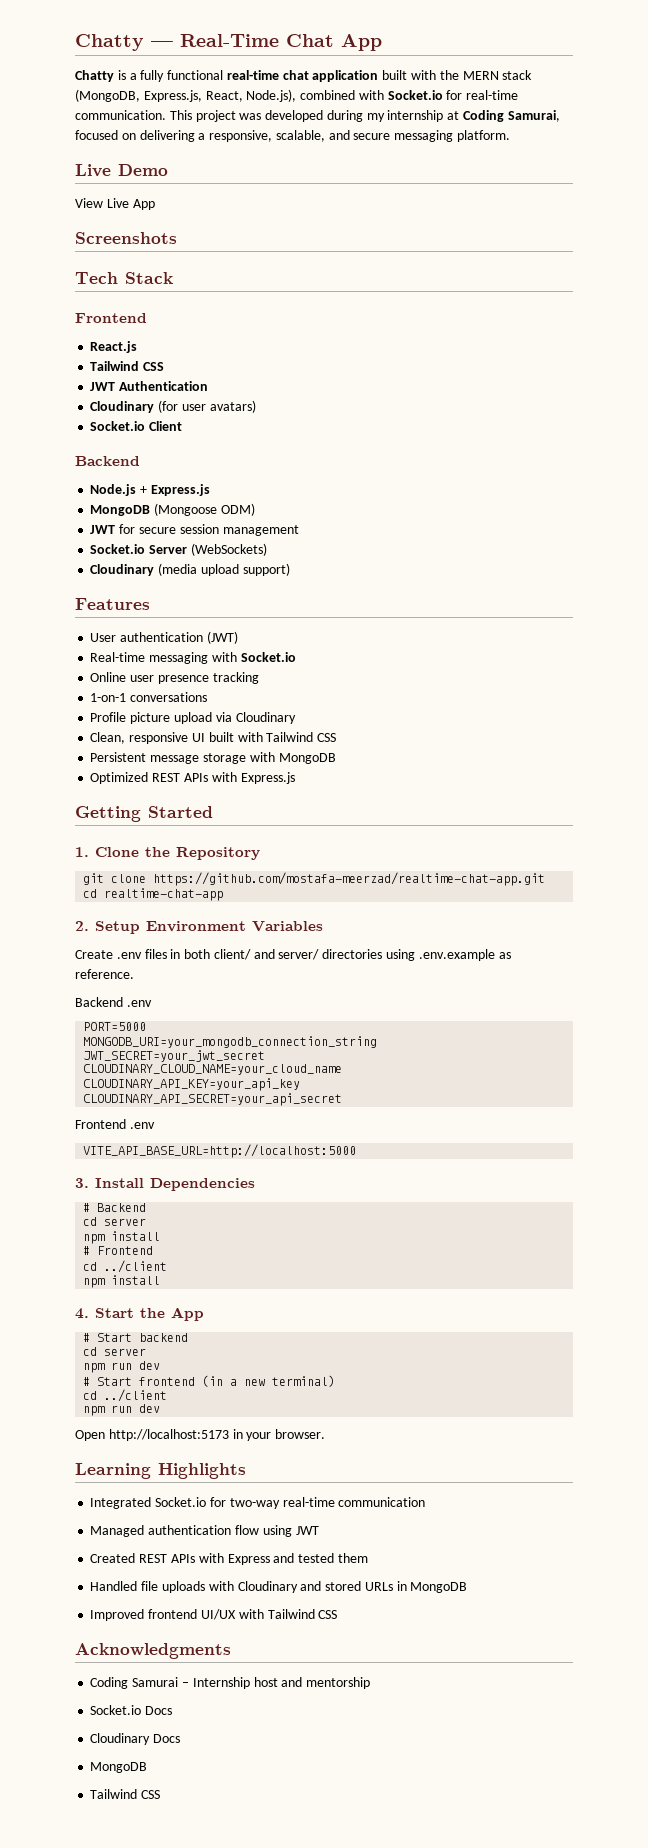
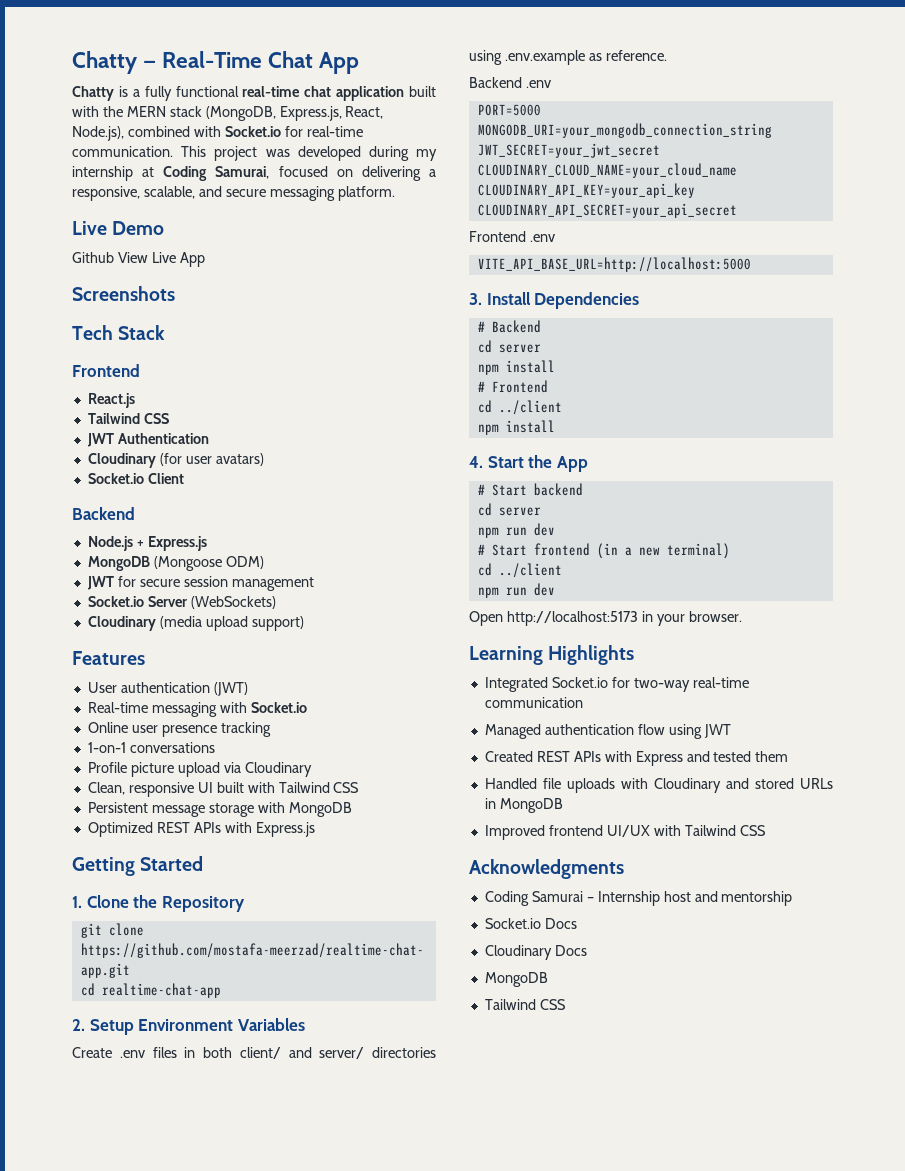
- View Live App
+ Github View Live App

